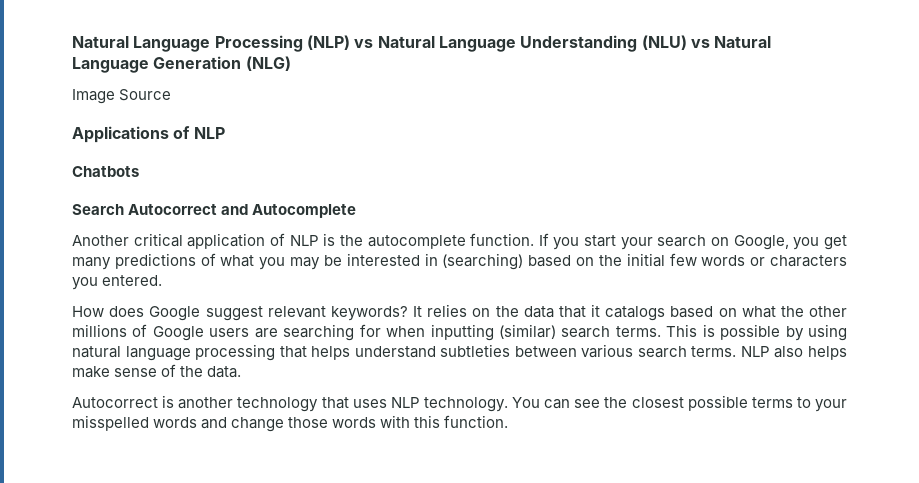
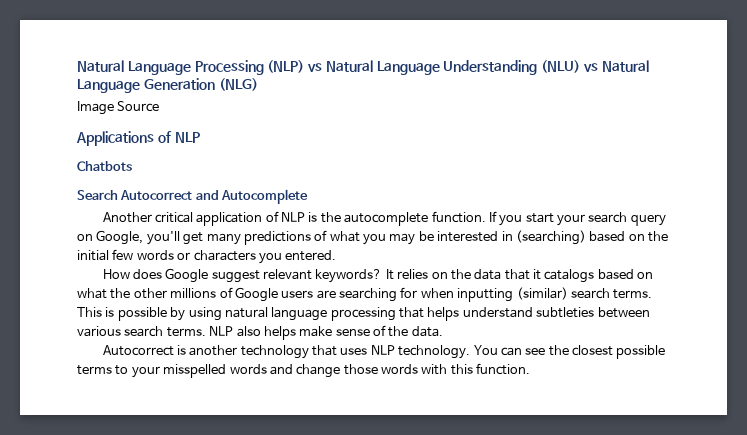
- If you start your search on Google, you get many predictions of what you may be interested in (searching) based on the initial few words or characters you entered.
+ If you start your search query on Google, you'll get many predictions of what you may be interested in (searching) based on the initial few words or characters you entered.

